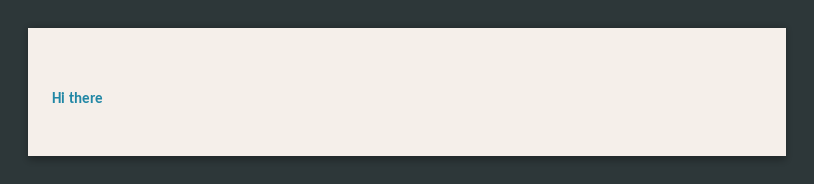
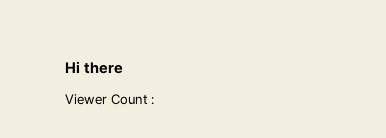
+ Viewer Count :

